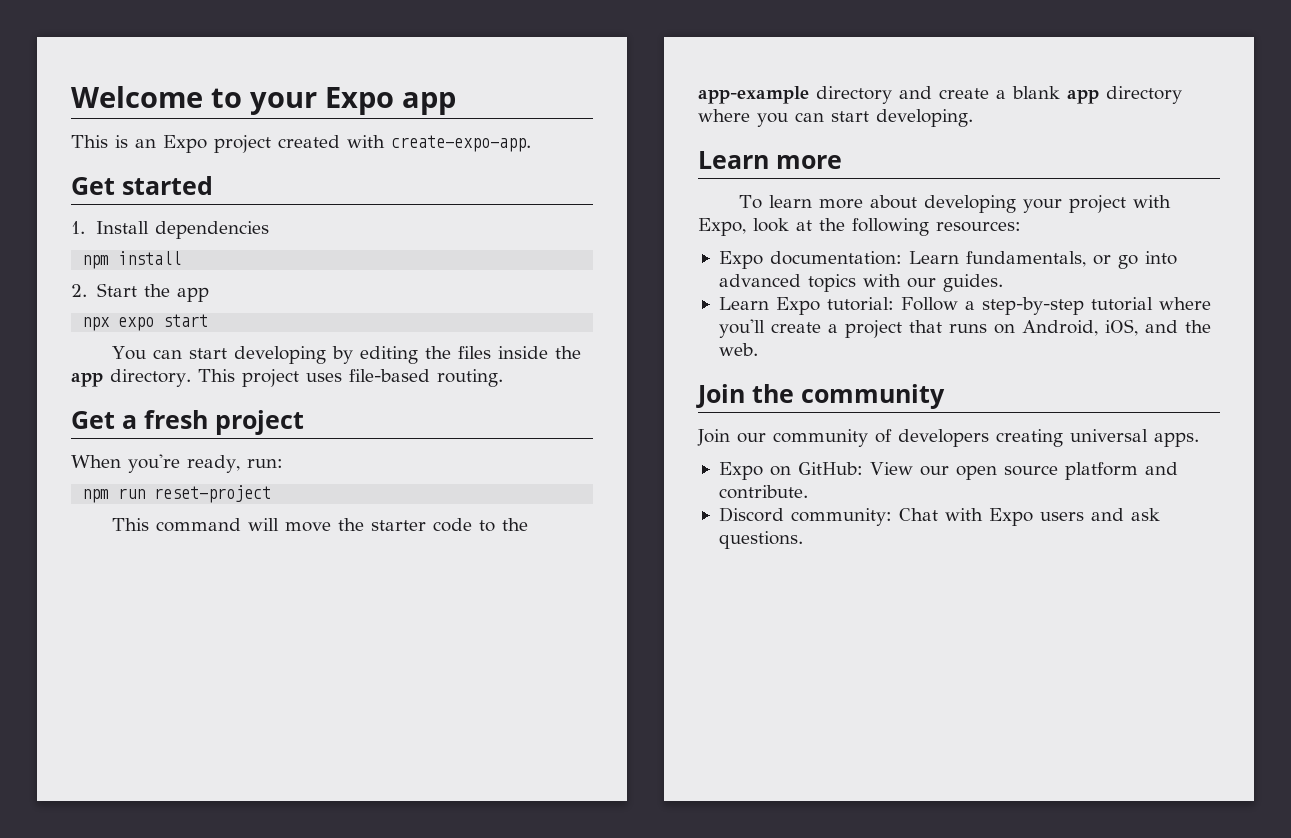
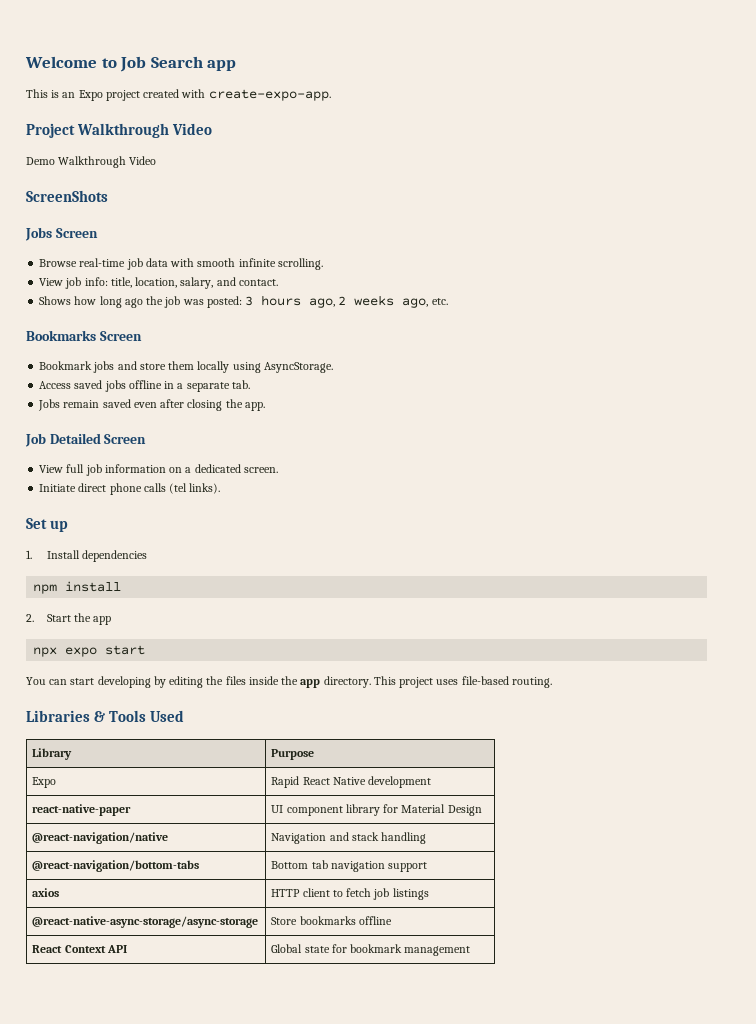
- Welcome to your Expo app
+ Welcome to Job Search app
- Get started
+ Project Walkthrough Video
+ Demo Walkthrough Video
+ ScreenShots
+ Jobs Screen
+ Browse real-time job data with smooth infinite scrolling.
+ View job info: title, location, salary, and contact.
+ Shows how long ago the job was posted: 3 hours ago, 2 weeks ago, etc.
+ Bookmarks Screen
+ Bookmark jobs and store them locally using AsyncStorage.
+ Access saved jobs offline in a separate tab.
+ Jobs remain saved even after closing the app.
+ Job Detailed Screen
+ View full job information on a dedicated screen.
+ Initiate direct phone calls (tel links).
+ Set up
- Get a fresh project
- When you're ready, run:
- npm run reset-project
- This command will move the starter code to the app-example directory and create a blank app directory where you can start developing.
- Learn more
- To learn more about developing your project with Expo, look at the following resources:
- Expo documentation: Learn fundamentals, or go into advanced topics with our guides.
- Learn Expo tutorial: Follow a step-by-step tutorial where you'll create a project that runs on Android, iOS, and the web.
- Join the community
- Join our community of developers creating universal apps.
- Expo on GitHub: View our open source platform and contribute.
- Discord community: Chat with Expo users and ask questions.
+ Libraries & Tools Used
+ Library | Purpose
+ Expo | Rapid React Native development
+ react-native-paper | UI component library for Material Design
+ @react-navigation/native | Navigation and stack handling
+ @react-navigation/bottom-tabs | Bottom tab navigation support
+ axios | HTTP client to fetch job listings
+ @react-native-async-storage/async-storage | Store bookmarks offline
+ React Context API | Global state for bookmark management

